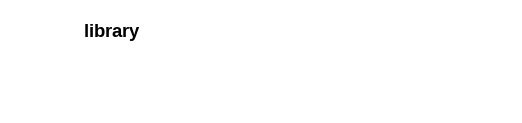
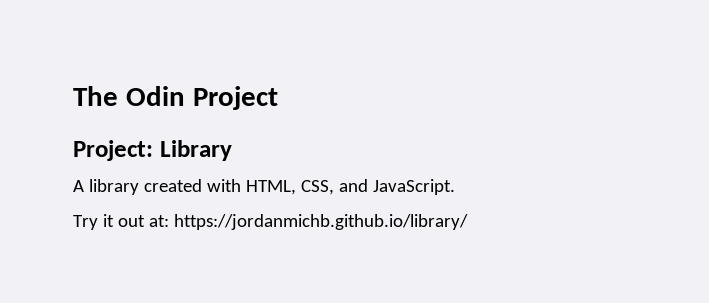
- library
+ The Odin Project
+ Project: Library
+ A library created with HTML, CSS, and JavaScript.
+ Try it out at: https://jordanmichb.github.io/library/

